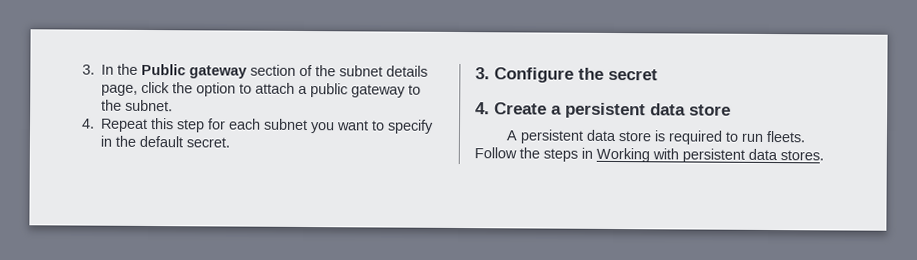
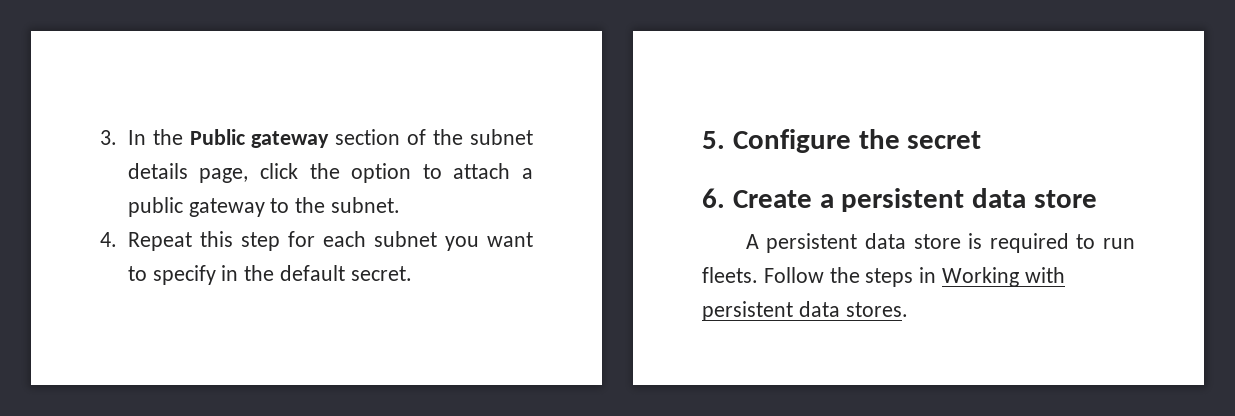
- 3. Configure the secret
+ 5. Configure the secret
- 4. Create a persistent data store
+ 6. Create a persistent data store

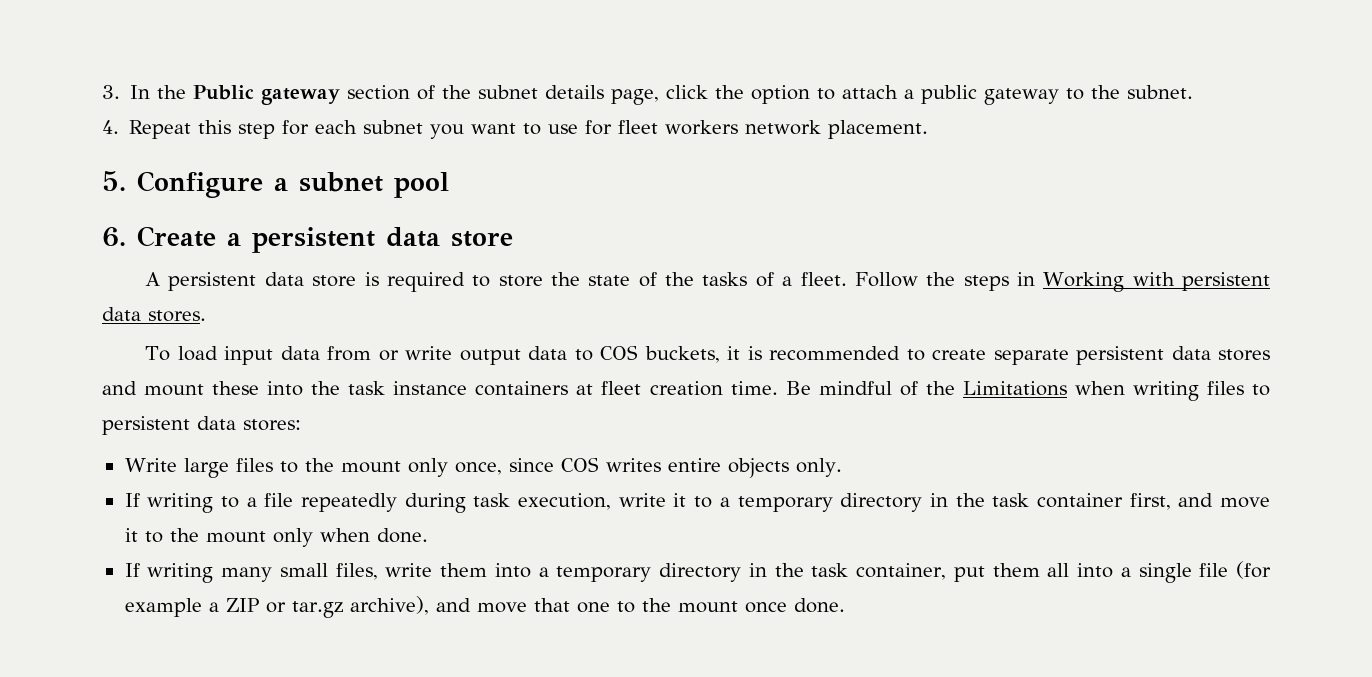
- 4. Repeat this step for each subnet you want to specify in the default secret.
+ 4. Repeat this step for each subnet you want to use for fleet workers network placement.
- 5. Configure the secret
+ 5. Configure a subnet pool
- A persistent data store is required to run fleets.
+ A persistent data store is required to store the state of the tasks of a fleet.
+ To load input data from or write output data to COS buckets, it is recommended to create separate persistent data stores and mount these into the task instance containers at fleet creation time. Be mindful of the Limitations when writing files to persistent data stores:
+ Write large files to the mount only once, since COS writes entire objects only.
+ If writing to a file repeatedly during task execution, write it to a temporary directory in the task container first, and move it to the mount only when done.
+ If writing many small files, write them into a temporary directory in the task container, put them all into a single file (for example a ZIP or tar.gz archive), and move that one to the mount once done.

